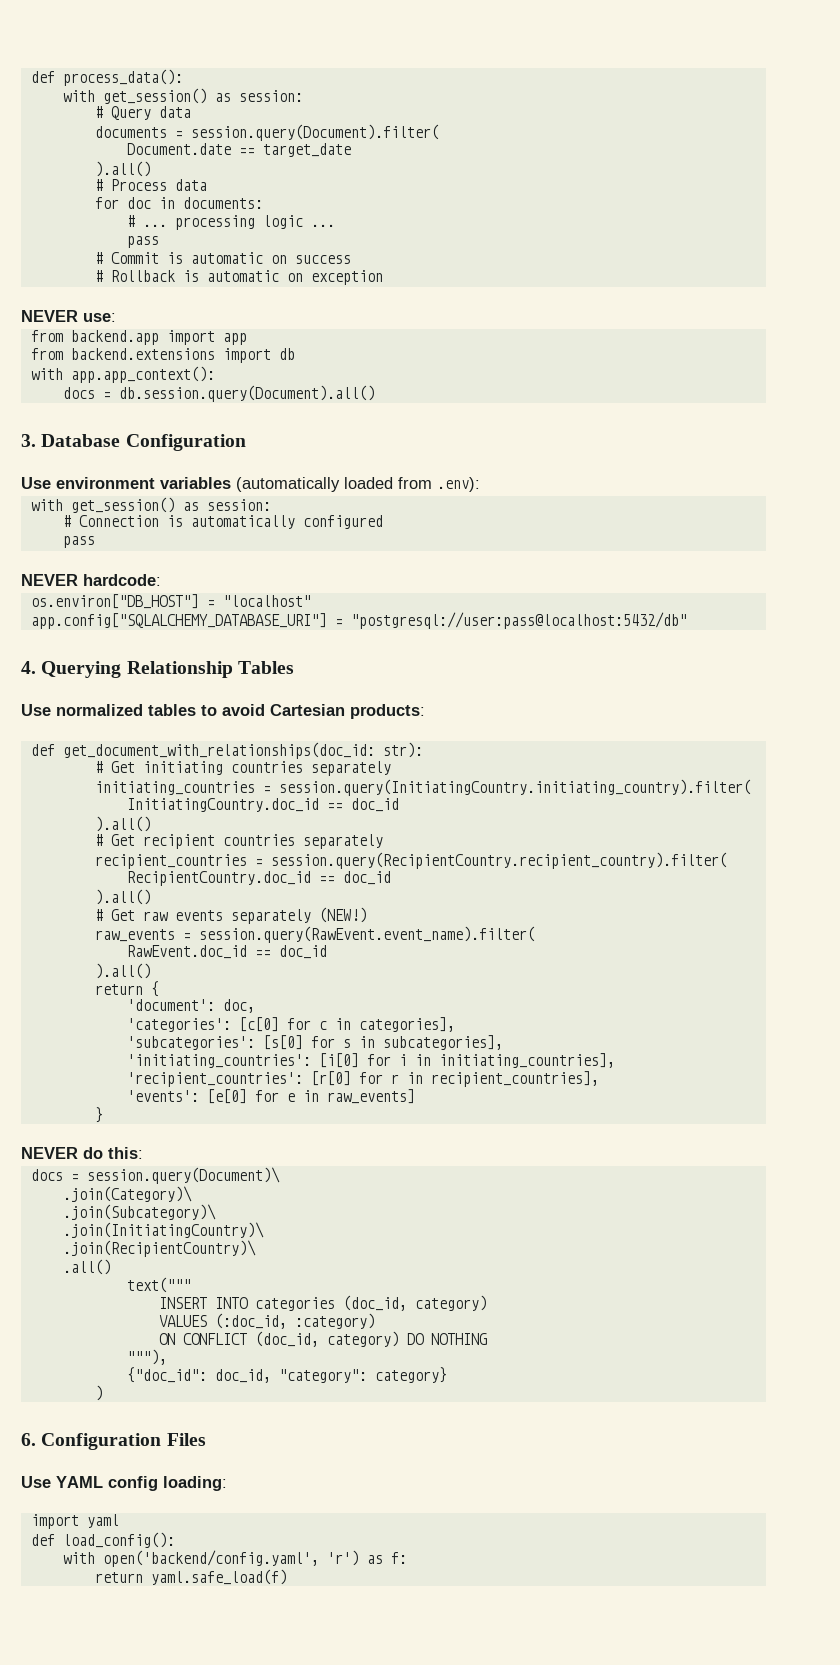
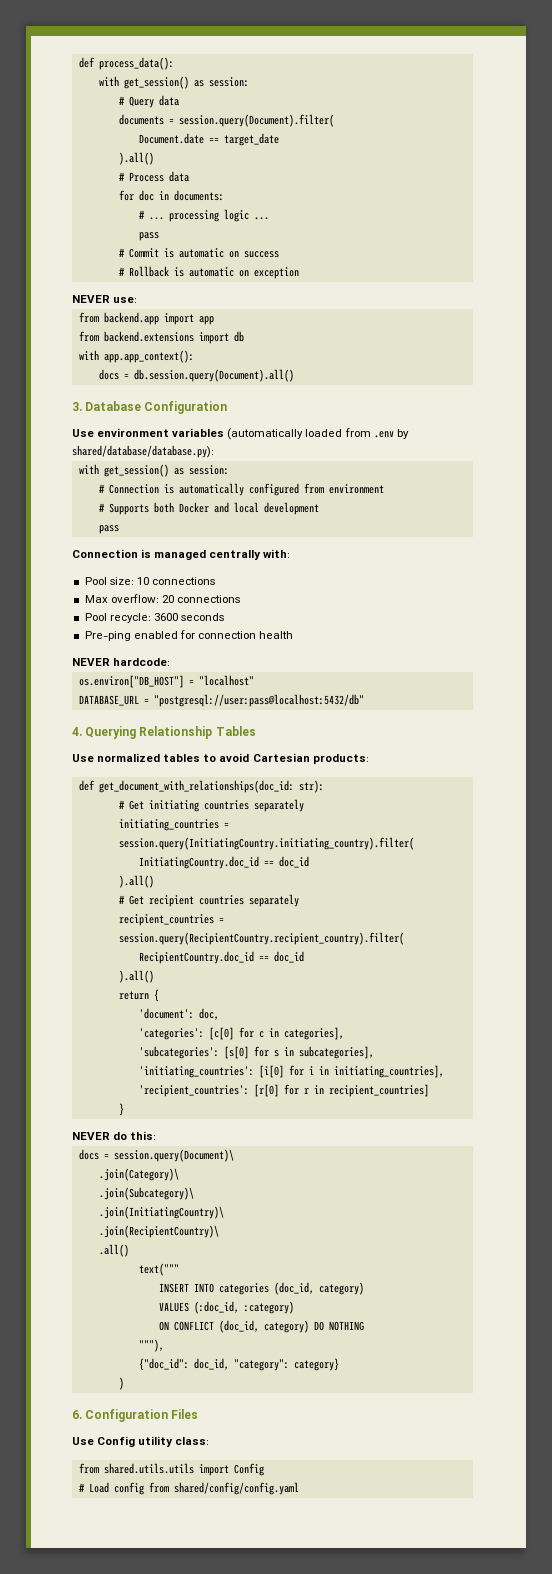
- Use environment variables (automatically loaded from .env):
+ Use environment variables (automatically loaded from .env by shared/database/database.py):
- # Connection is automatically configured
+ # Connection is automatically configured from environment
+ # Supports both Docker and local development
  pass
+ Connection is managed centrally with:
+ Pool size: 10 connections
+ Max overflow: 20 connections
+ Pool recycle: 3600 seconds
+ Pre-ping enabled for connection health
- app.config["SQLALCHEMY_DATABASE_URI"] = "postgresql://user:pass@localhost:5432/db"
+ DATABASE_URL = "postgresql://user:pass@localhost:5432/db"
- # Get raw events separately (NEW!)
- raw_events = session.query(RawEvent.event_name).filter(
- RawEvent.doc_id == doc_id
- ).all()
- 'recipient_countries': [r[0] for r in recipient_countries],
- 'events': [e[0] for e in raw_events]
+ 'recipient_countries': [r[0] for r in recipient_countries]
- Use YAML config loading:
- import yaml
- def load_config():
- with open('backend/config.yaml', 'r') as f:
- return yaml.safe_load(f)
+ Use Config utility class:
+ from shared.utils.utils import Config
+ # Load config from shared/config/config.yaml

